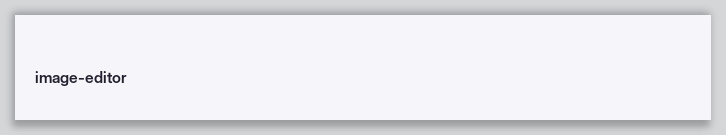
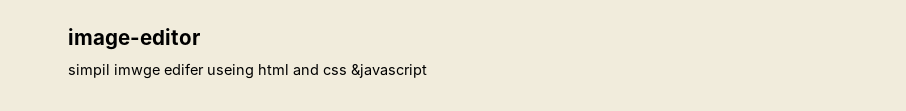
+ simpil imwge edifer useing html and css &javascript

